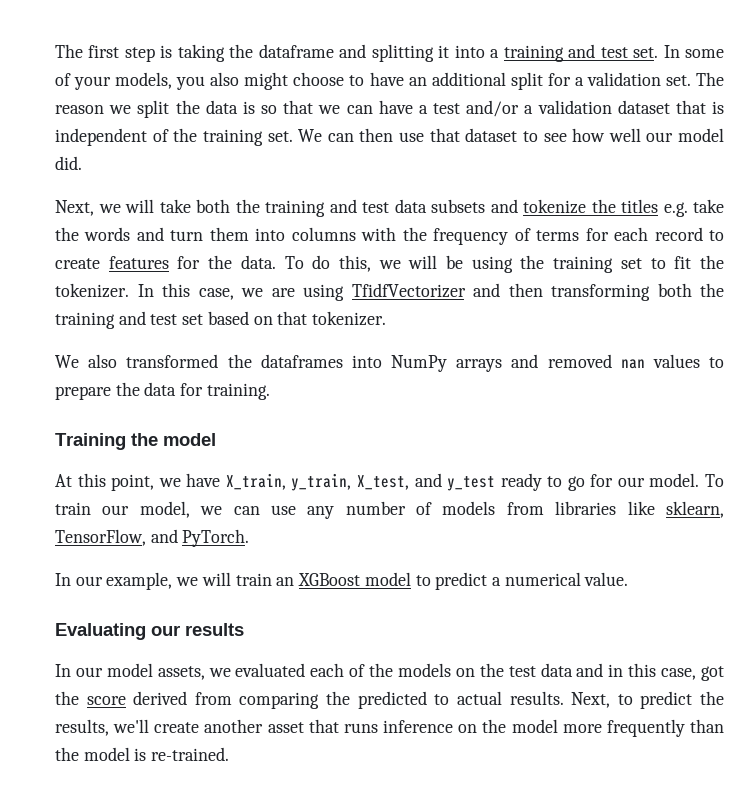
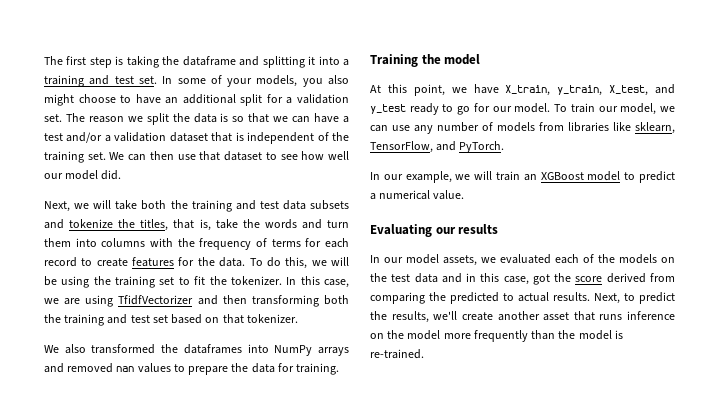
- Next, we will take both the training and test data subsets and tokenize the titles e.g. take the words and turn them into columns with the frequency of terms for each record to create features for the data.
+ Next, we will take both the training and test data subsets and tokenize the titles, that is, take the words and turn them into columns with the frequency of terms for each record to create features for the data.

